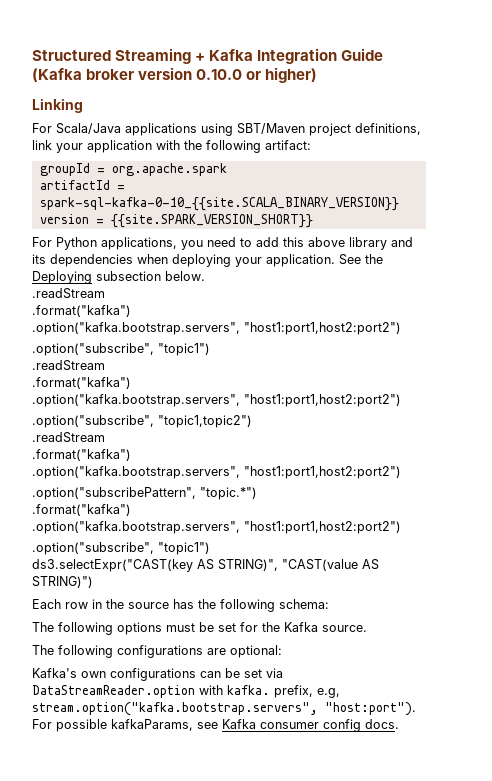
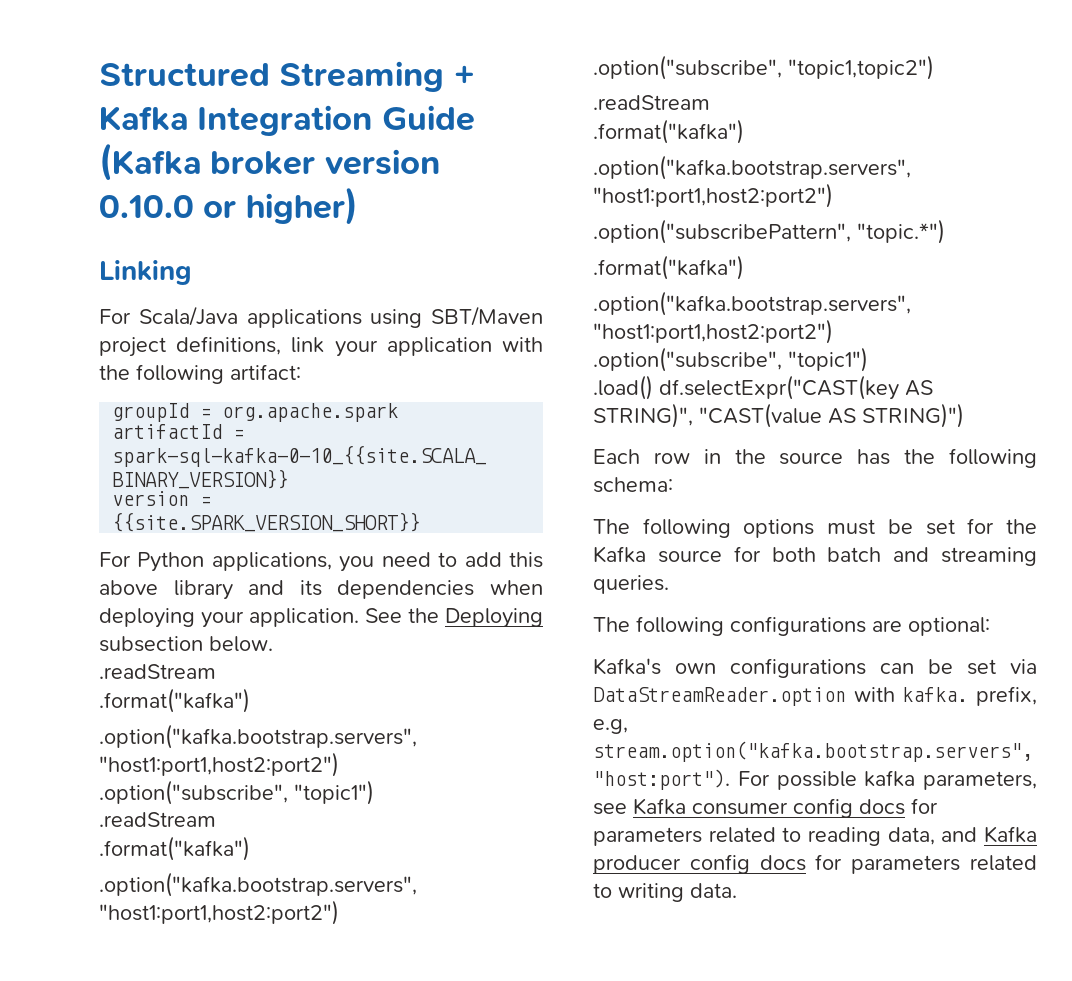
- ds3.selectExpr("CAST(key AS STRING)", "CAST(value AS STRING)")
+ .load() df.selectExpr("CAST(key AS STRING)", "CAST(value AS STRING)")
- The following options must be set for the Kafka source.
+ The following options must be set for the Kafka source for both batch and streaming queries.
- For possible kafkaParams, see Kafka consumer config docs.
+ For possible kafka parameters, see Kafka consumer config docs for parameters related to reading data, and Kafka producer config docs for parameters related to writing data.

